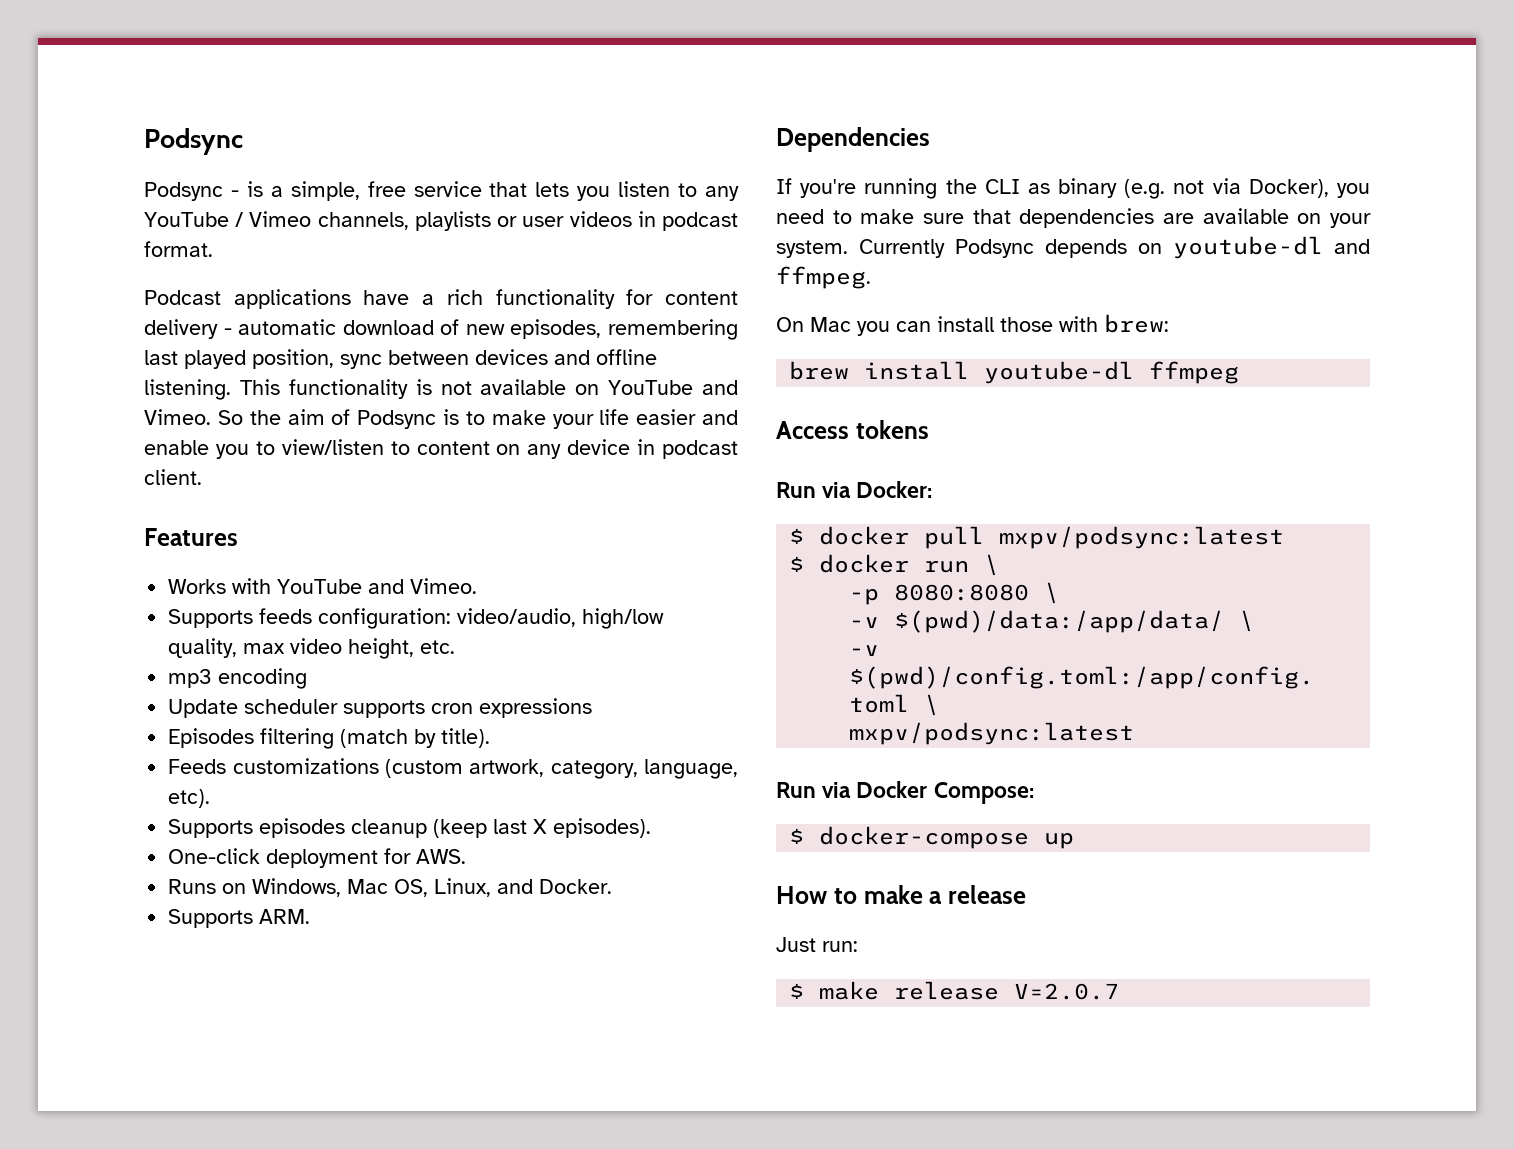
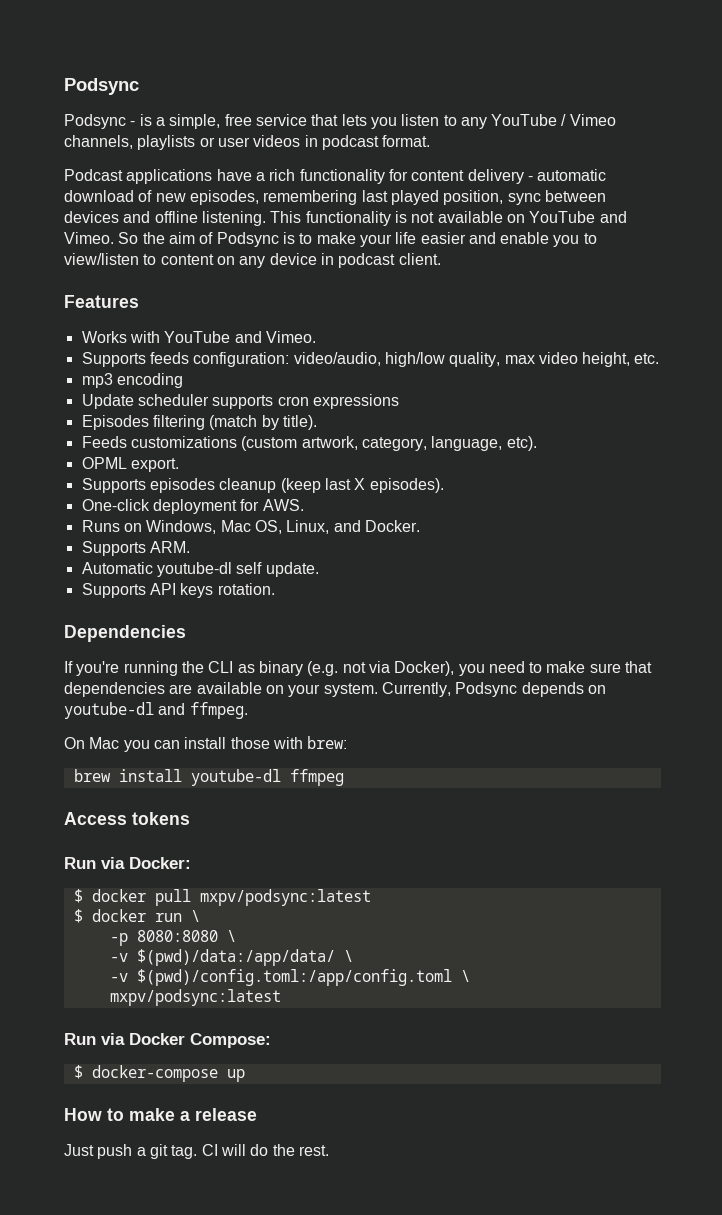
+ OPML export.
+ Automatic youtube-dl self update.
+ Supports API keys rotation.
- Currently Podsync depends on youtube-dl and ffmpeg.
+ Currently, Podsync depends on youtube-dl and ffmpeg.
- Just run:
- $ make release V=2.0.7
+ Just push a git tag. CI will do the rest.

